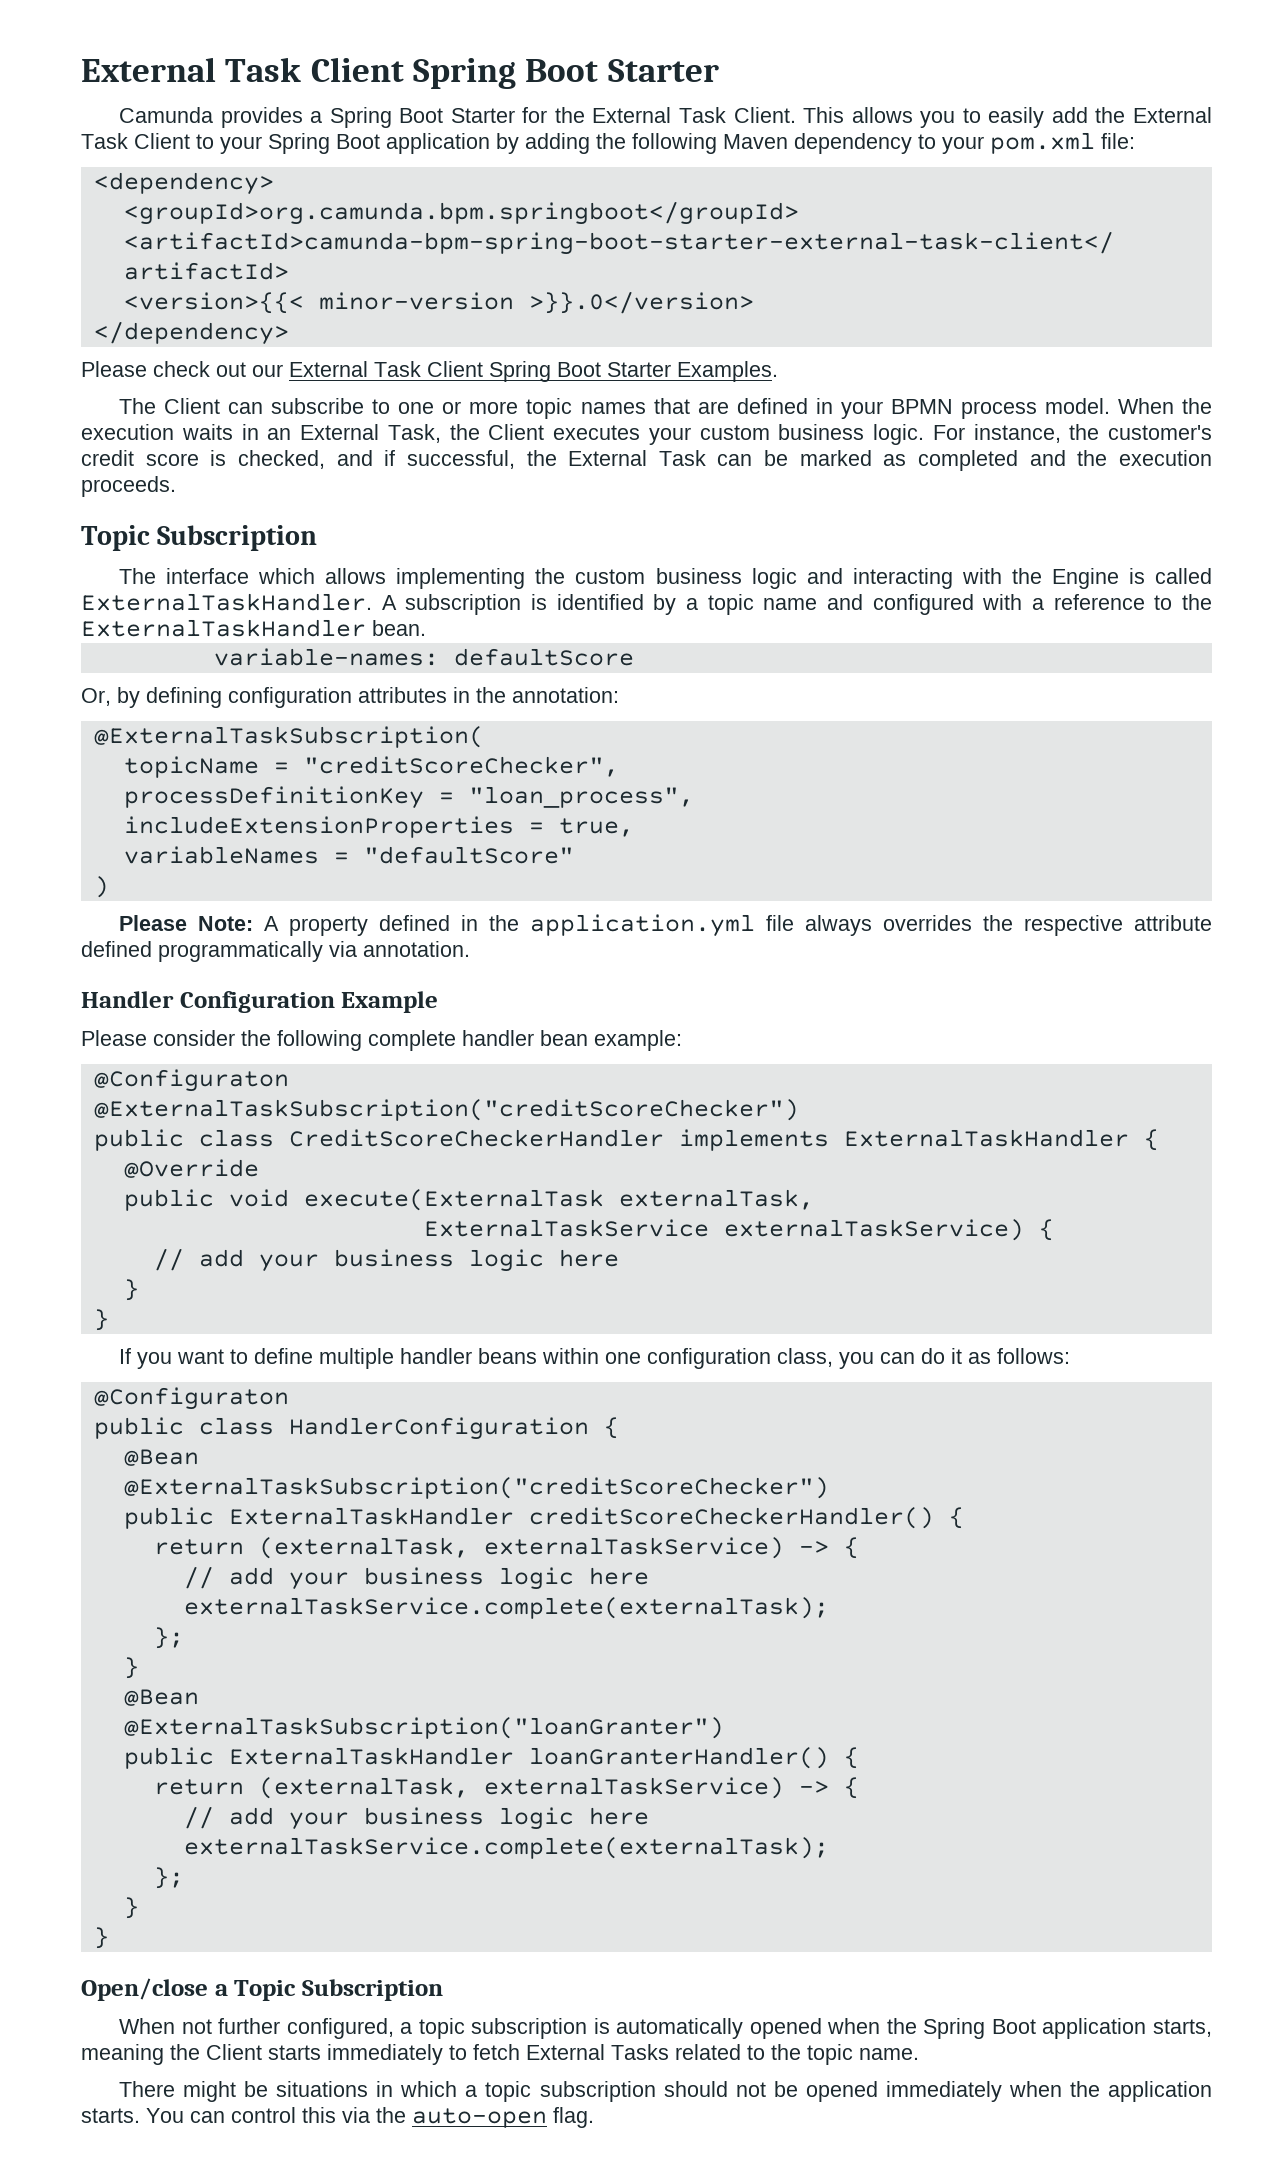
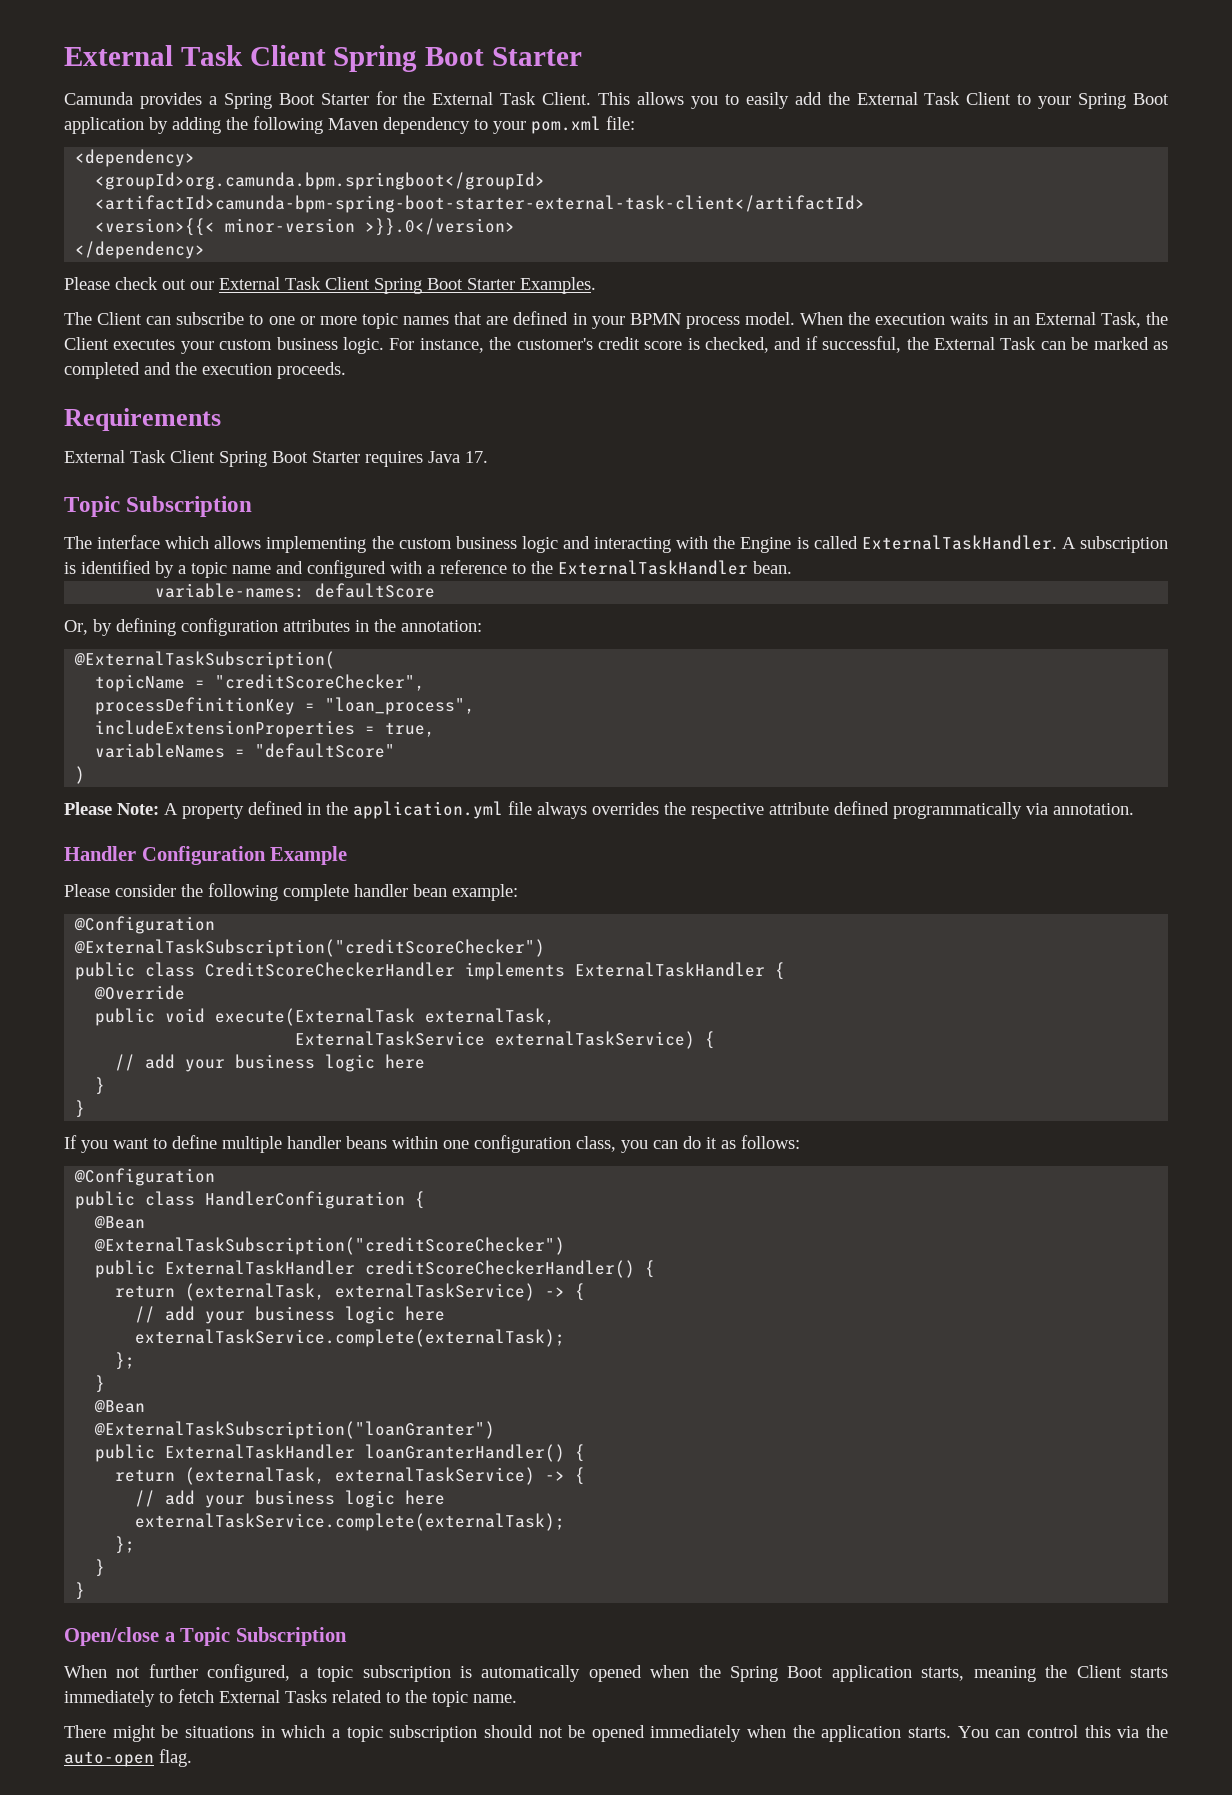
+ Requirements
+ External Task Client Spring Boot Starter requires Java 17.
  Please consider the following complete handler bean example:
- @Configuraton
+ @Configuration
  If you want to define multiple handler beans within one configuration class, you can do it as follows:
- @Configuraton
+ @Configuration

